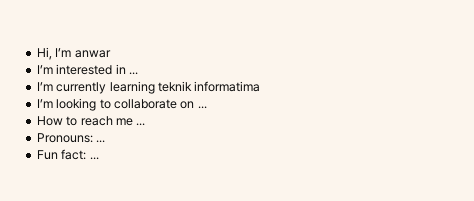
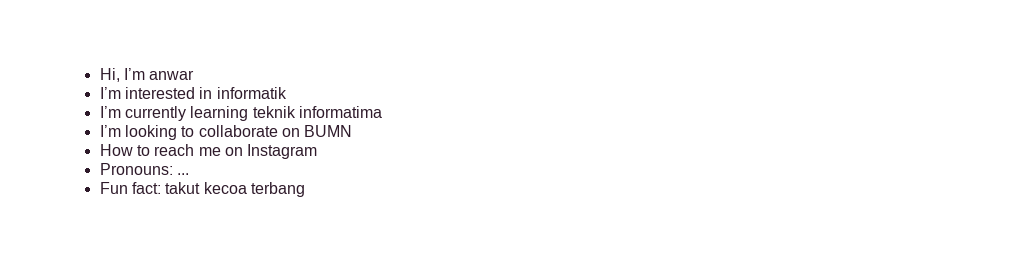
- I’m interested in ...
+ I’m interested in informatik
- I’m looking to collaborate on ...
+ I’m looking to collaborate on BUMN
- How to reach me ...
+ How to reach me on Instagram
- Fun fact: ...
+ Fun fact: takut kecoa terbang

